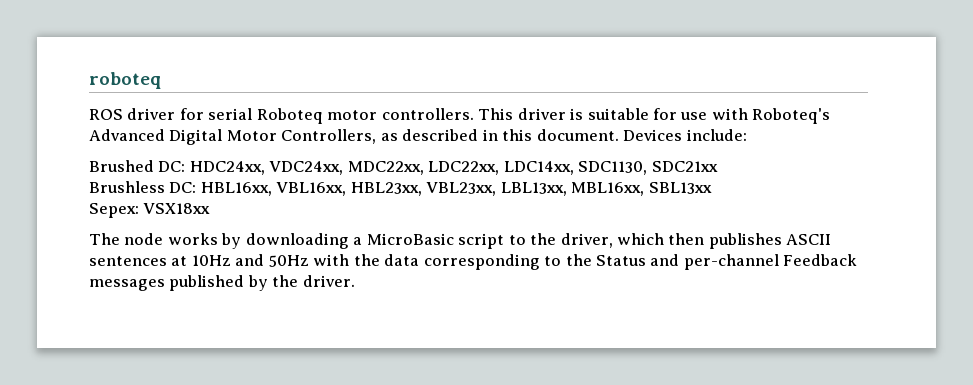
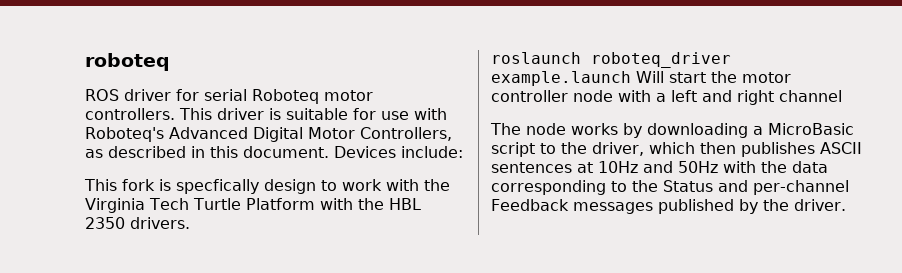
- Brushed DC: HDC24xx, VDC24xx, MDC22xx, LDC22xx, LDC14xx, SDC1130, SDC21xx
- Brushless DC: HBL16xx, VBL16xx, HBL23xx, VBL23xx, LBL13xx, MBL16xx, SBL13xx
- Sepex: VSX18xx
+ This fork is specfically design to work with the Virginia Tech Turtle Platform with the HBL 2350 drivers.
+ roslaunch roboteq_driver example.launch Will start the motor controller node with a left and right channel

